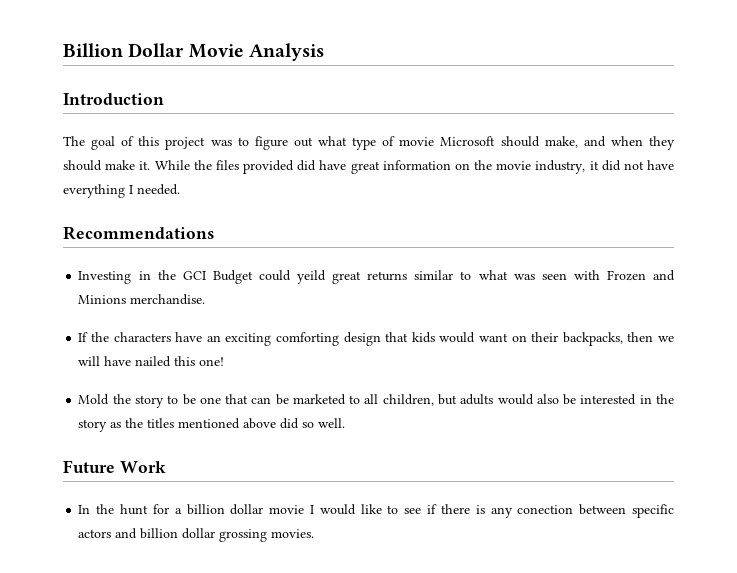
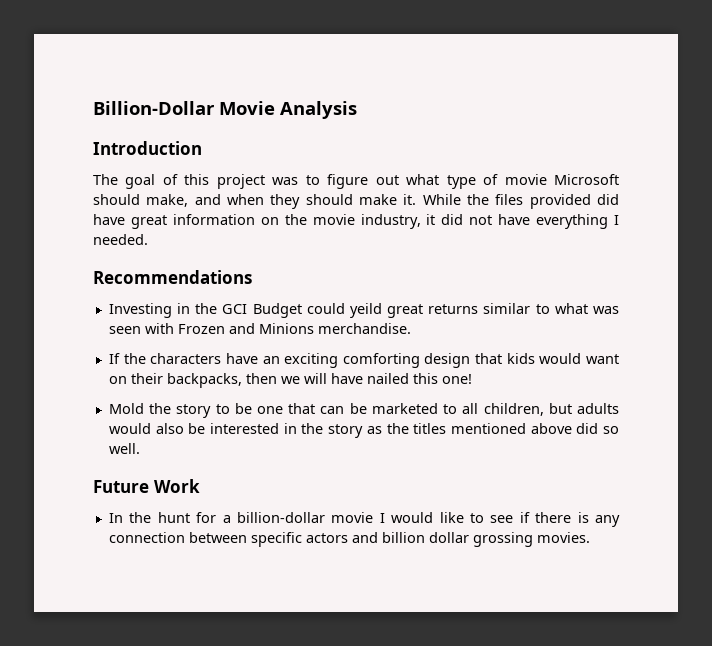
- Billion Dollar Movie Analysis
+ Billion-Dollar Movie Analysis
- In the hunt for a billion dollar movie I would like to see if there is any conection between specific actors and billion dollar grossing movies.
+ In the hunt for a billion-dollar movie I would like to see if there is any connection between specific actors and billion dollar grossing movies.

